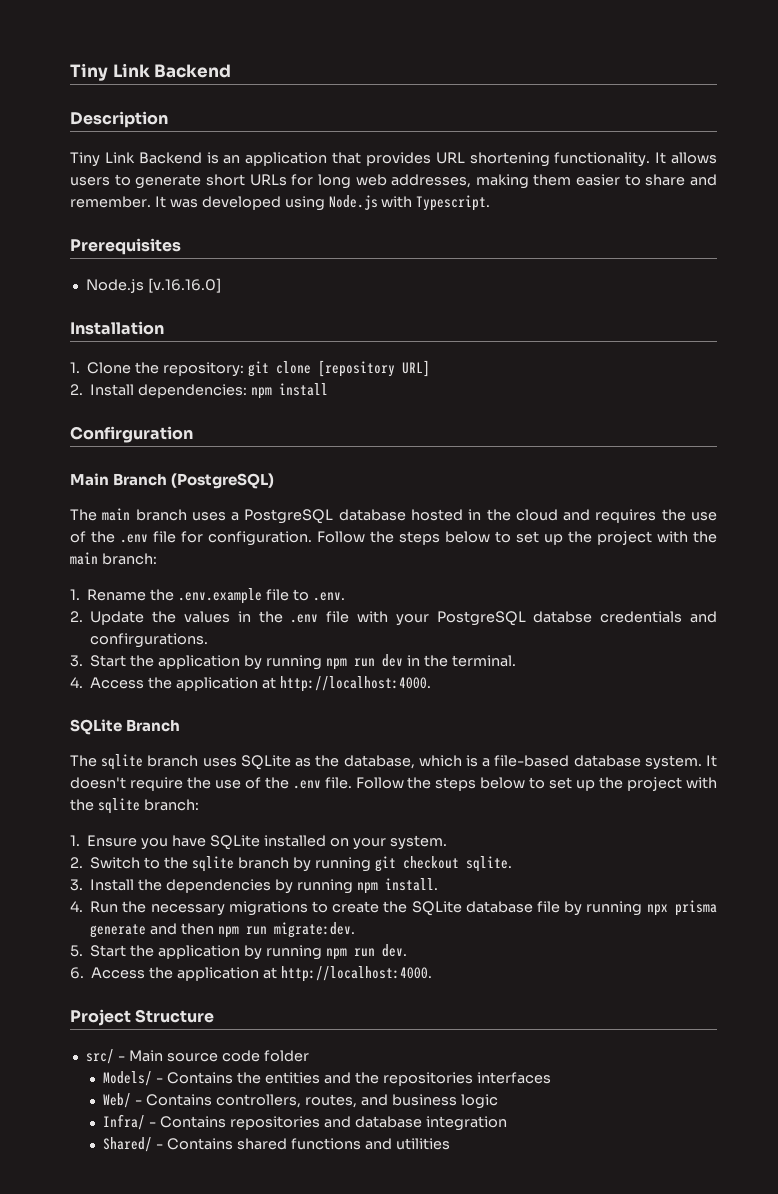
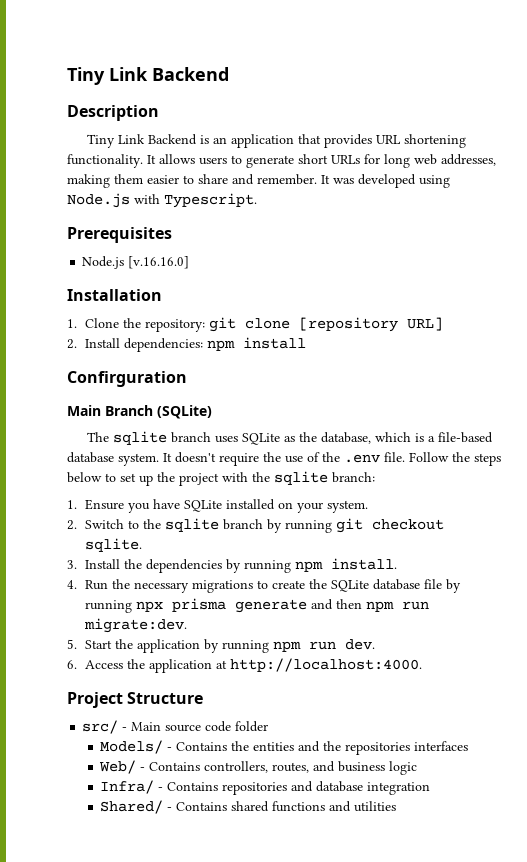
- Main Branch (PostgreSQL)
- The main branch uses a PostgreSQL database hosted in the cloud and requires the use of the .env file for configuration. Follow the steps below to set up the project with the main branch:
- 1. Rename the .env.example file to .env.
- 2. Update the values in the .env file with your PostgreSQL databse credentials and confirgurations.
- 3. Start the application by running npm run dev in the terminal.
- 4. Access the application at http://localhost:4000.
- SQLite Branch
+ Main Branch (SQLite)

